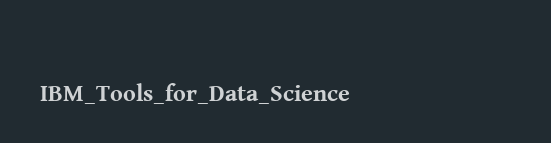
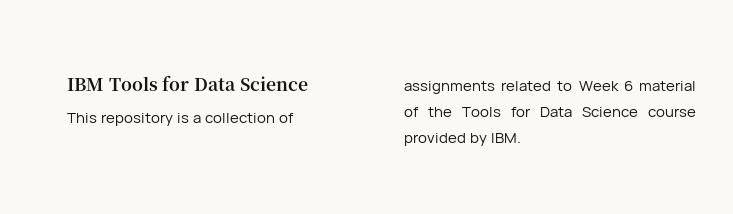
- IBM_Tools_for_Data_Science
+ IBM Tools for Data Science
+ This repository is a collection of assignments related to Week 6 material of the Tools for Data Science course provided by IBM.

